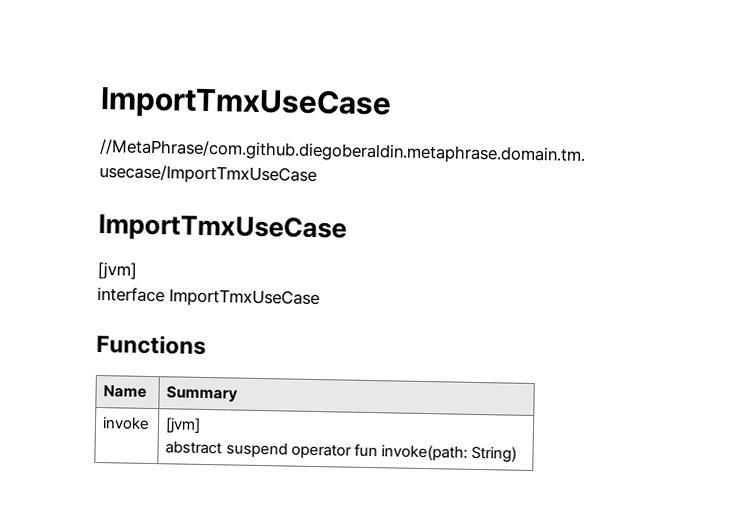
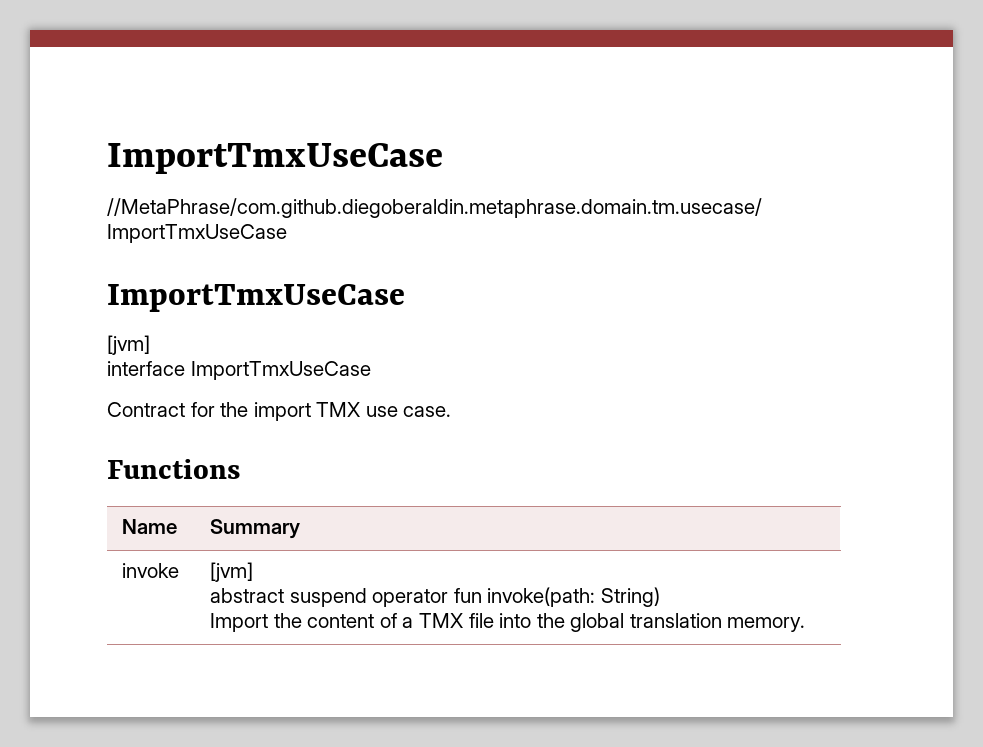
+ Contract for the import TMX use case.
  invoke | [jvm]
  abstract suspend operator fun invoke(path: String)
+ Import the content of a TMX file into the global translation memory.

